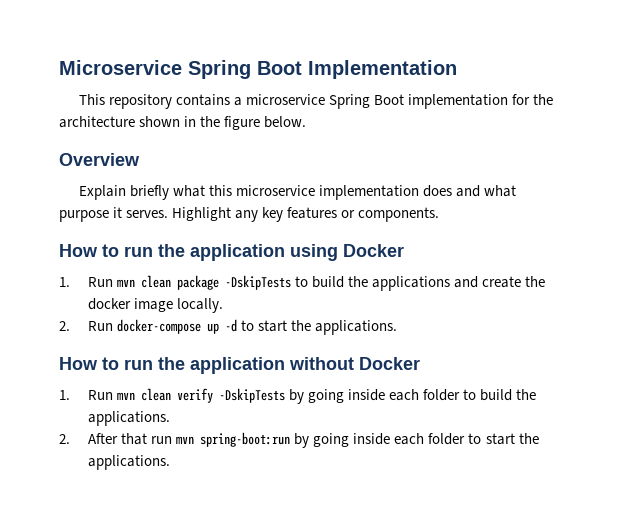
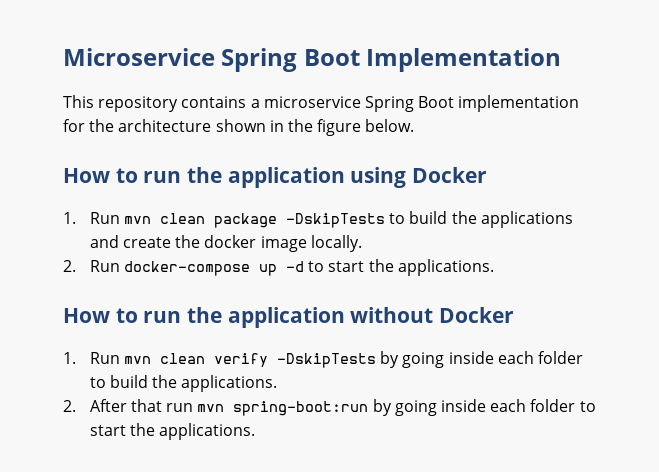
- Overview
- Explain briefly what this microservice implementation does and what purpose it serves. Highlight any key features or components.

